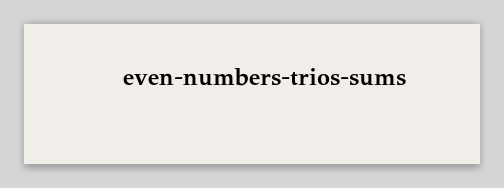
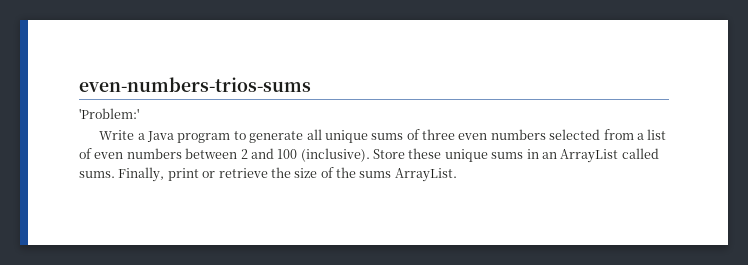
+ 'Problem:'
+ Write a Java program to generate all unique sums of three even numbers selected from a list of even numbers between 2 and 100 (inclusive). Store these unique sums in an ArrayList called sums. Finally, print or retrieve the size of the sums ArrayList.

